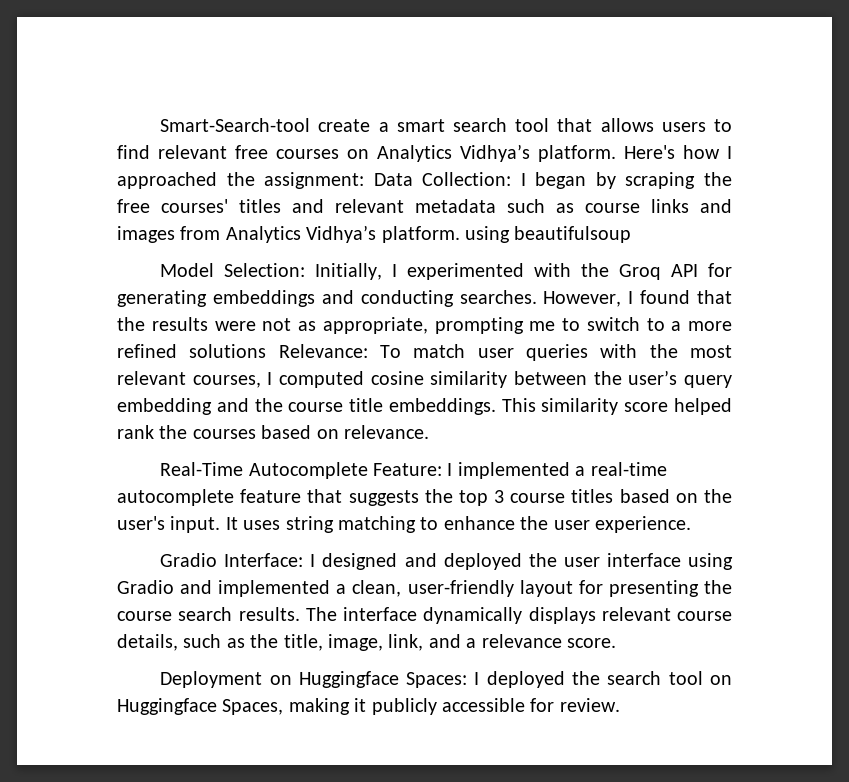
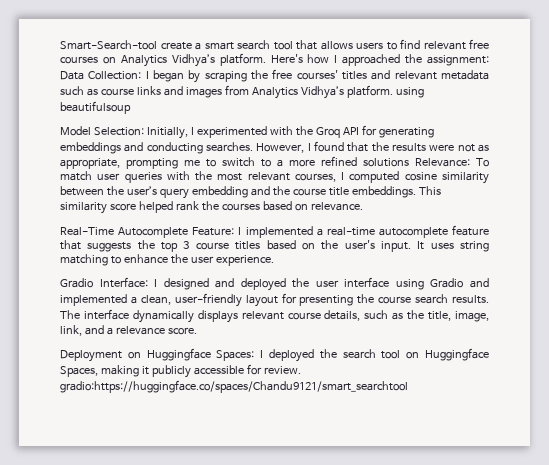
- Deployment on Huggingface Spaces: I deployed the search tool on Huggingface Spaces, making it publicly accessible for review.
+ Deployment on Huggingface Spaces: I deployed the search tool on Huggingface Spaces, making it publicly accessible for review. gradio:https://huggingface.co/spaces/Chandu9121/smart_searchtool

